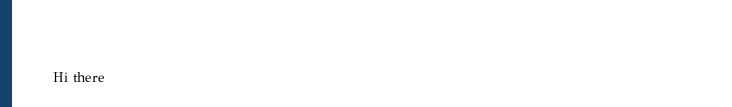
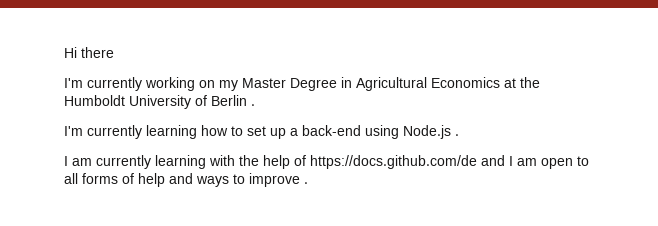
+ I'm currently working on my Master Degree in Agricultural Economics at the Humboldt University of Berlin .
+ I'm currently learning how to set up a back-end using Node.js .
+ I am currently learning with the help of https://docs.github.com/de and I am open to all forms of help and ways to improve .

